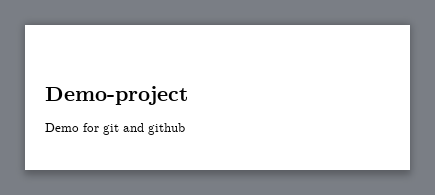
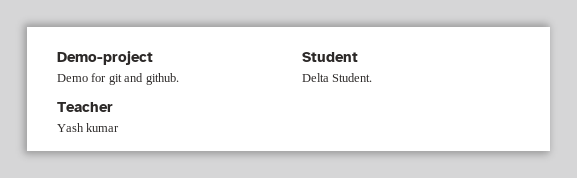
- Demo for git and github
+ Demo for git and github.
+ Teacher
+ Yash kumar
+ Student
+ Delta Student.

